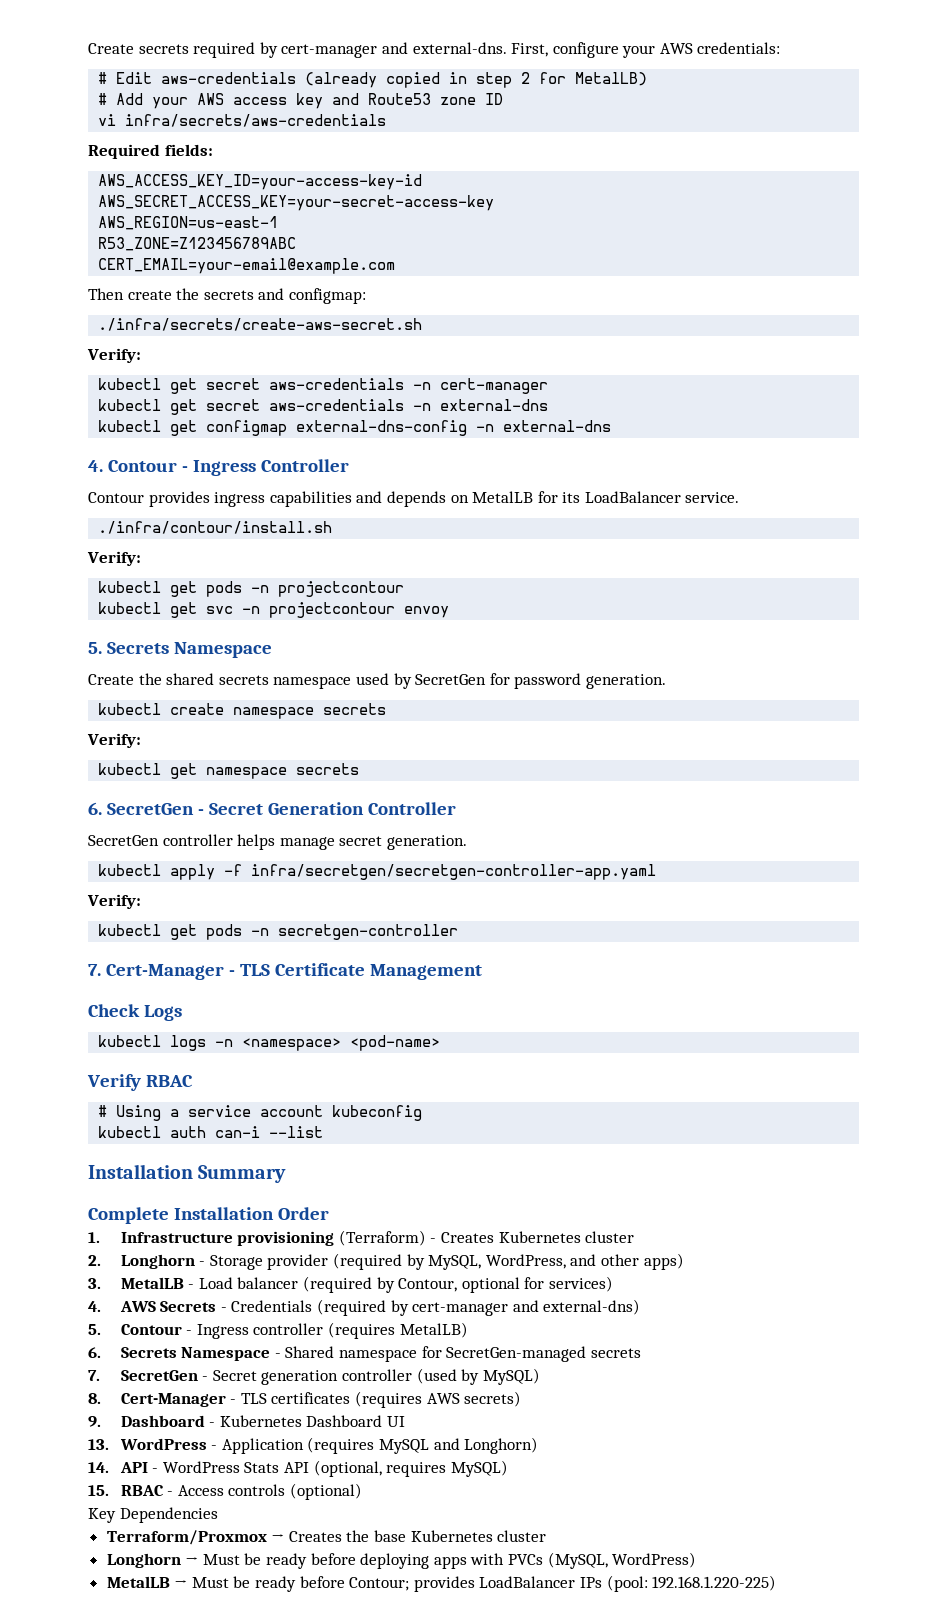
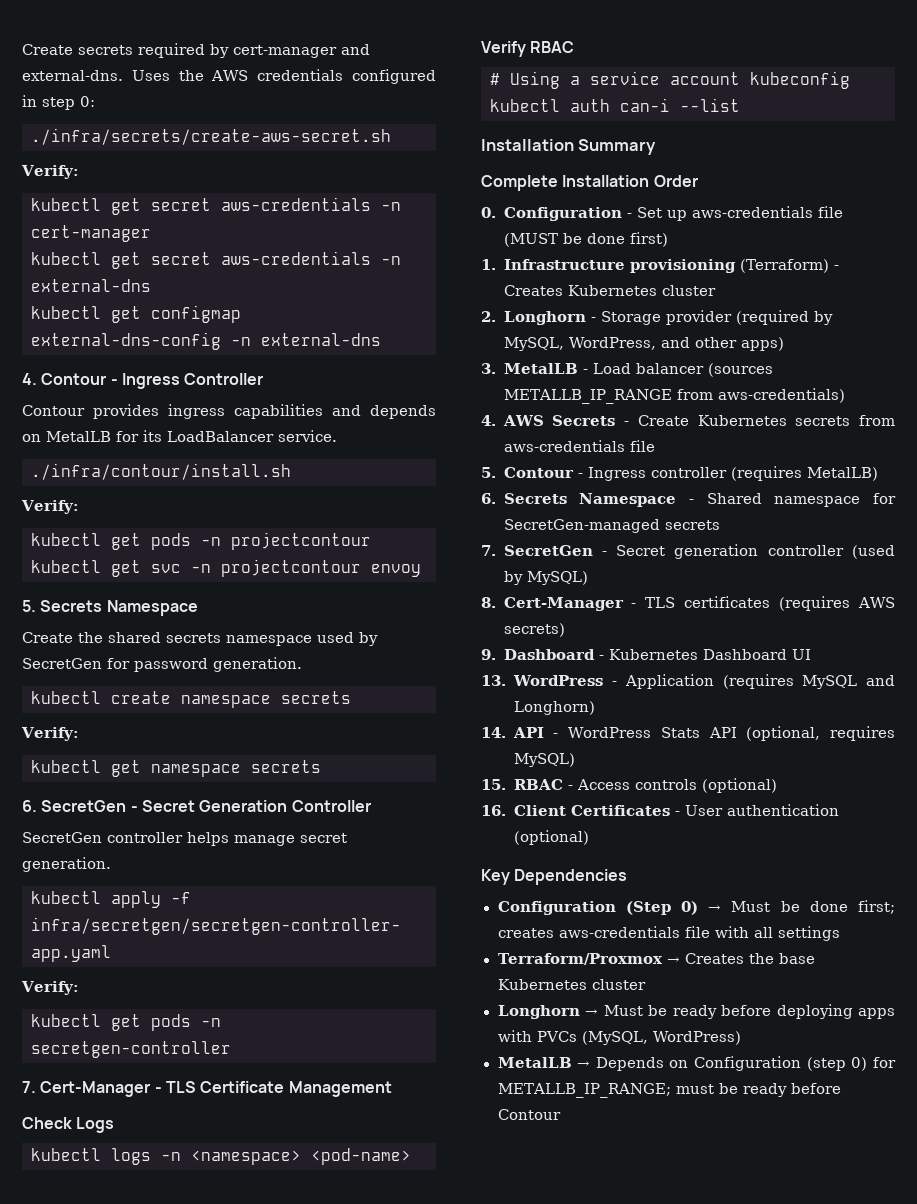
- First, configure your AWS credentials:
- # Edit aws-credentials (already copied in step 2 for MetalLB)
- # Add your AWS access key and Route53 zone ID
- vi infra/secrets/aws-credentials
- Required fields:
- AWS_ACCESS_KEY_ID=your-access-key-id
- AWS_SECRET_ACCESS_KEY=your-secret-access-key
- AWS_REGION=us-east-1
- R53_ZONE=Z123456789ABC
- CERT_EMAIL=your-email@example.com
- Then create the secrets and configmap:
+ Uses the AWS credentials configured in step 0:
+ 0. Configuration - Set up aws-credentials file (MUST be done first)
- 3. MetalLB - Load balancer (required by Contour, optional for services)
- 4. AWS Secrets - Credentials (required by cert-manager and external-dns)
+ 3. MetalLB - Load balancer (sources METALLB_IP_RANGE from aws-credentials)
+ 4. AWS Secrets - Create Kubernetes secrets from aws-credentials file
+ 16. Client Certificates - User authentication (optional)
  Key Dependencies
+ Configuration (Step 0) → Must be done first; creates aws-credentials file with all settings
- MetalLB → Must be ready before Contour; provides LoadBalancer IPs (pool: 192.168.1.220-225)
+ MetalLB → Depends on Configuration (step 0) for METALLB_IP_RANGE; must be ready before Contour

